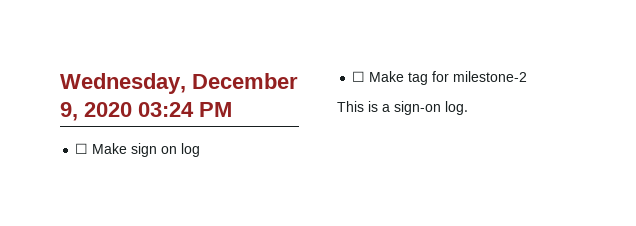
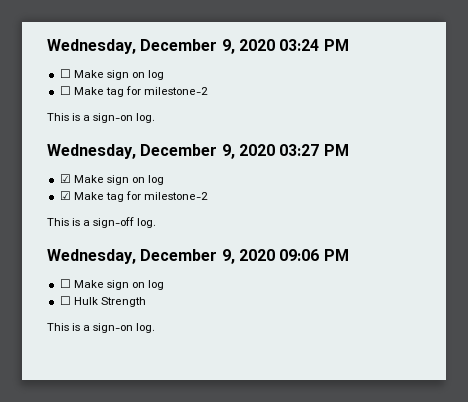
+ Wednesday, December 9, 2020 03:27 PM
+ ☑ Make sign on log
+ ☑ Make tag for milestone-2
+ This is a sign-off log.
+ Wednesday, December 9, 2020 09:06 PM
+ ☐ Make sign on log
+ ☐ Hulk Strength
+ This is a sign-on log.

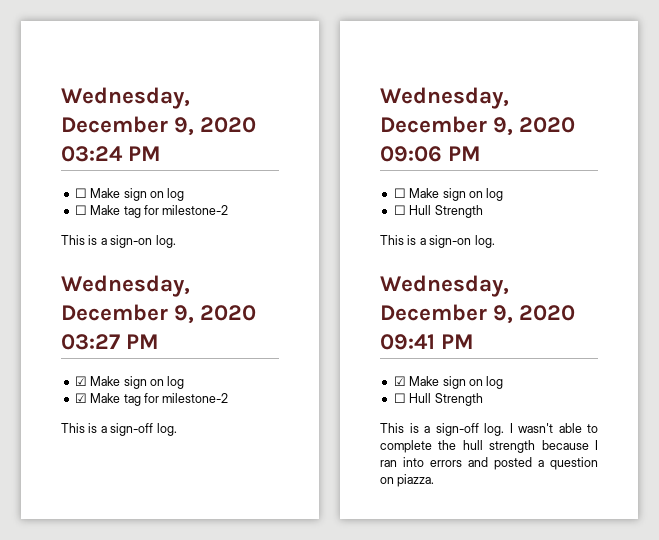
  Wednesday, December 9, 2020 09:06 PM
  ☐ Make sign on log
- ☐ Hulk Strength
+ ☐ Hull Strength
+ Wednesday, December 9, 2020 09:41 PM
+ ☑ Make sign on log
+ ☐ Hull Strength
+ This is a sign-off log. I wasn't able to complete the hull strength because I ran into errors and posted a question on piazza.

